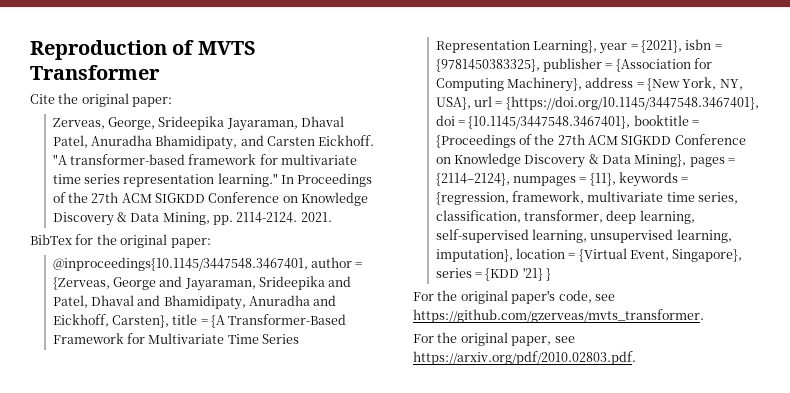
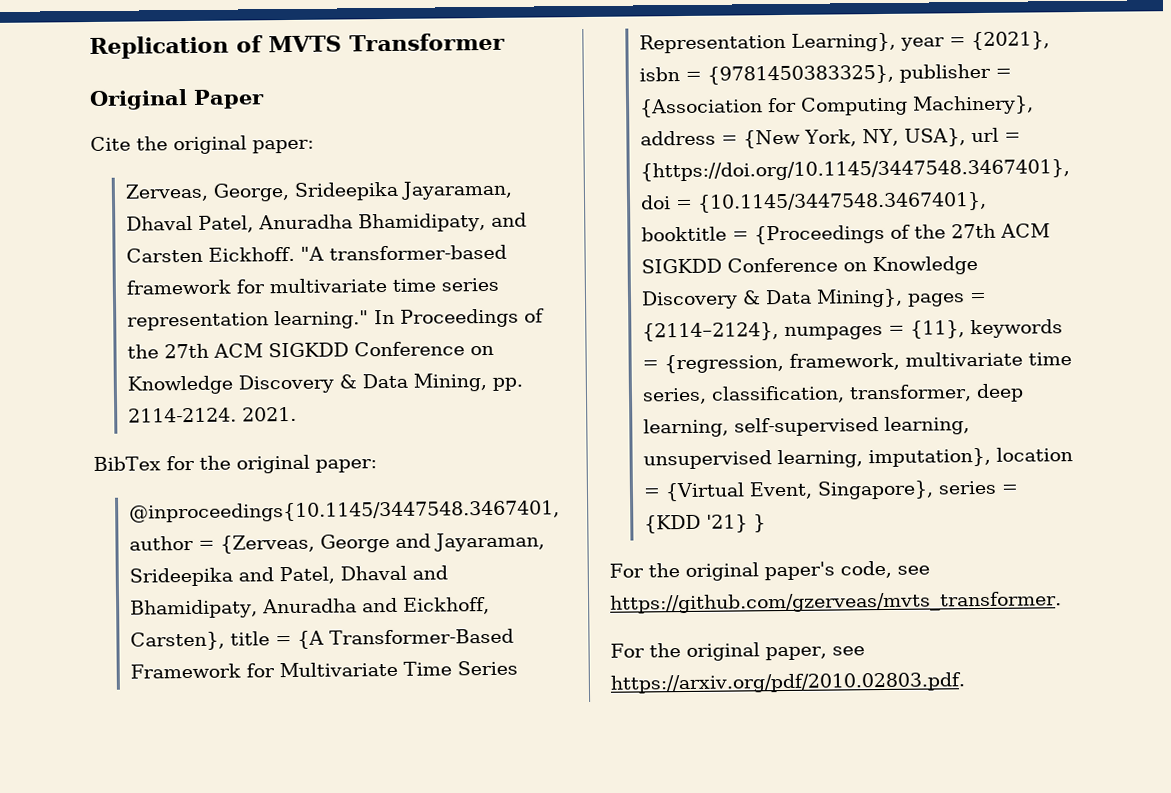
- Reproduction of MVTS Transformer
+ Replication of MVTS Transformer
+ Original Paper

